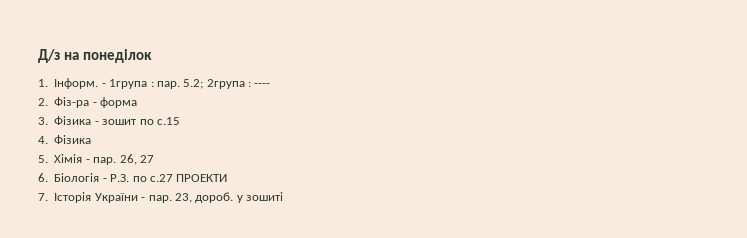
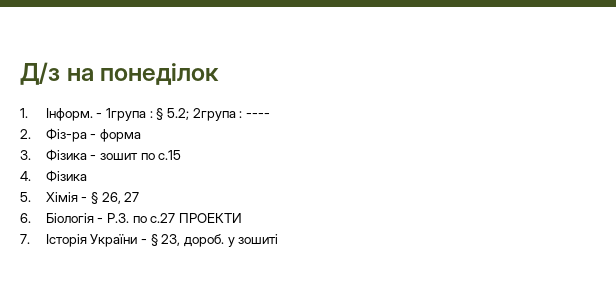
- - 1група : пар. 5.2; 2група : ----
+ - 1група : § 5.2; 2група : ----
- 5. Хімія - пар. 26, 27
+ 5. Хімія - § 26, 27
- 7. Історія України - пар. 23, дороб. у зошиті
+ 7. Історія України - § 23, дороб. у зошиті

